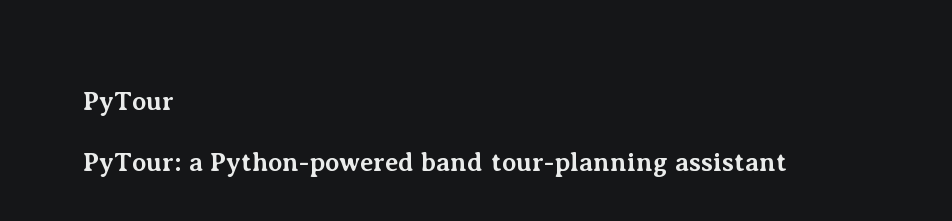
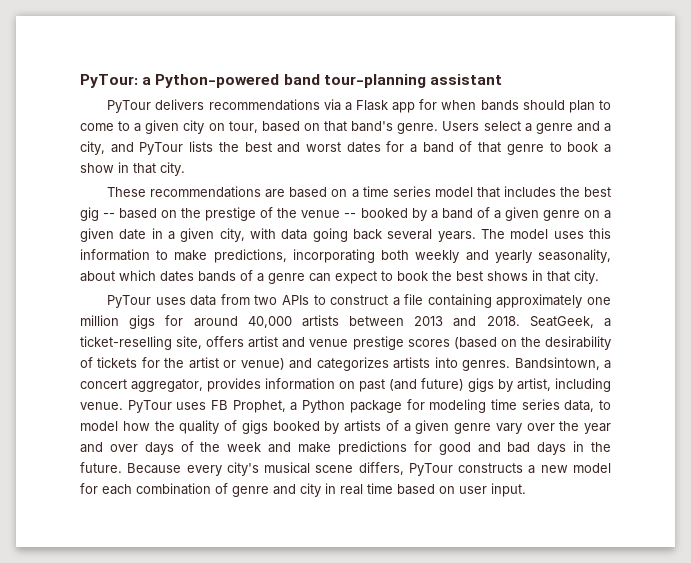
- PyTour
+ PyTour delivers recommendations via a Flask app for when bands should plan to come to a given city on tour, based on that band's genre. Users select a genre and a city, and PyTour lists the best and worst dates for a band of that genre to book a show in that city.
+ These recommendations are based on a time series model that includes the best gig -- based on the prestige of the venue -- booked by a band of a given genre on a given date in a given city, with data going back several years. The model uses this information to make predictions, incorporating both weekly and yearly seasonality, about which dates bands of a genre can expect to book the best shows in that city.
+ PyTour uses data from two APIs to construct a file containing approximately one million gigs for around 40,000 artists between 2013 and 2018. SeatGeek, a ticket-reselling site, offers artist and venue prestige scores (based on the desirability of tickets for the artist or venue) and categorizes artists into genres. Bandsintown, a concert aggregator, provides information on past (and future) gigs by artist, including venue. PyTour uses FB Prophet, a Python package for modeling time series data, to model how the quality of gigs booked by artists of a given genre vary over the year and over days of the week and make predictions for good and bad days in the future. Because every city's musical scene differs, PyTour constructs a new model for each combination of genre and city in real time based on user input.

